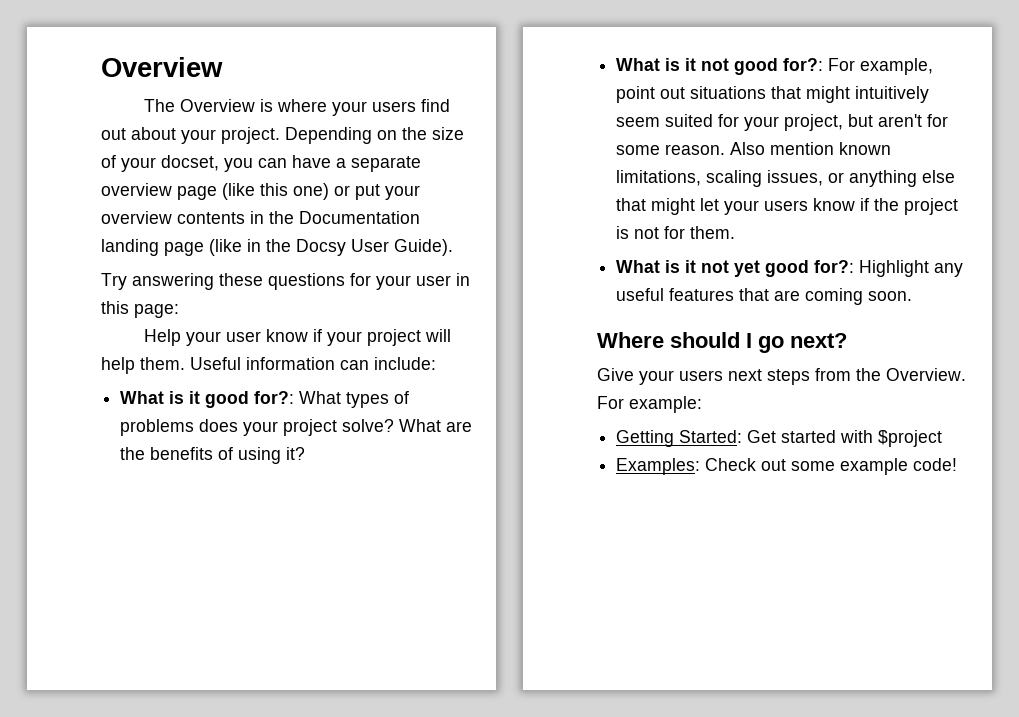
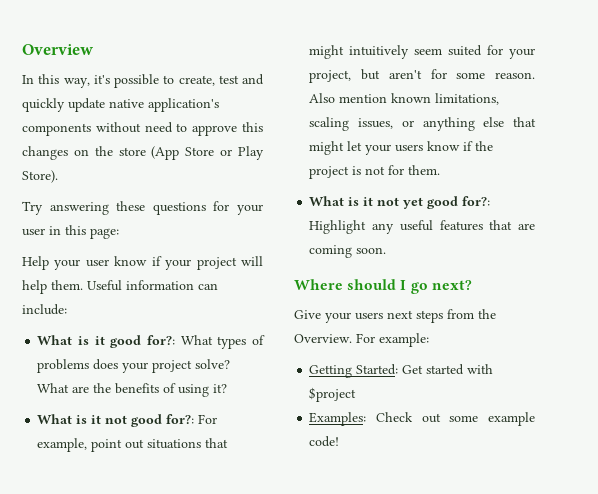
- The Overview is where your users find out about your project. Depending on the size of your docset, you can have a separate overview page (like this one) or put your overview contents in the Documentation landing page (like in the Docsy User Guide).
+ In this way, it's possible to create, test and quickly update native application's components without need to approve this changes on the store (App Store or Play Store).

